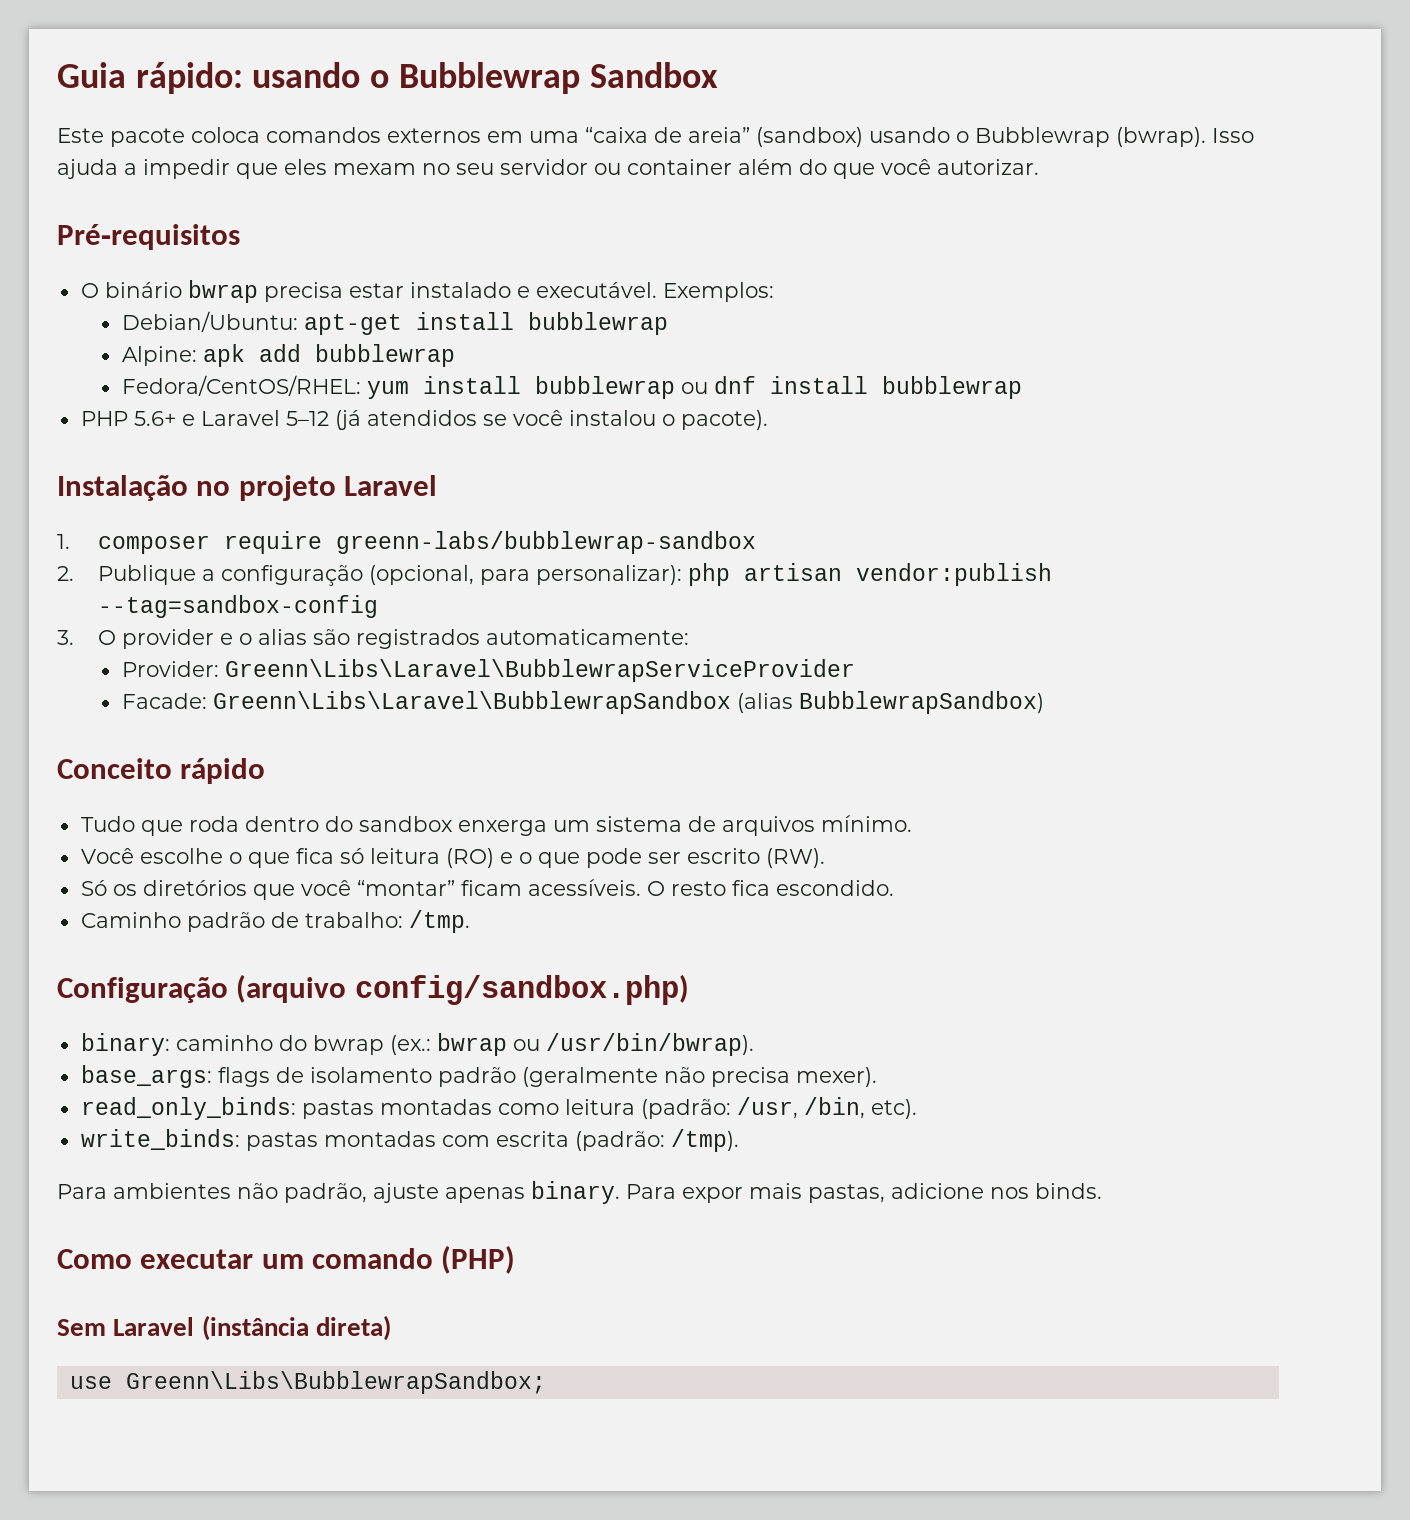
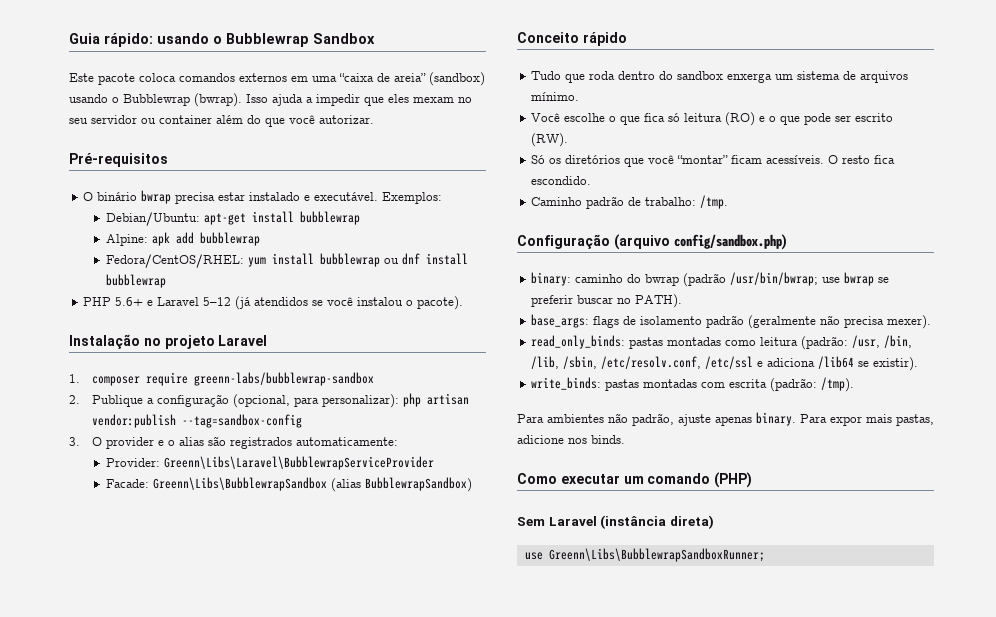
- Facade: Greenn\Libs\Laravel\BubblewrapSandbox (alias BubblewrapSandbox)
+ Facade: Greenn\Libs\BubblewrapSandbox (alias BubblewrapSandbox)
- binary: caminho do bwrap (ex.: bwrap ou /usr/bin/bwrap).
+ binary: caminho do bwrap (padrão /usr/bin/bwrap; use bwrap se preferir buscar no PATH).
- read_only_binds: pastas montadas como leitura (padrão: /usr, /bin, etc).
+ read_only_binds: pastas montadas como leitura (padrão: /usr, /bin, /lib, /sbin, /etc/resolv.conf, /etc/ssl e adiciona /lib64 se existir).
- use Greenn\Libs\BubblewrapSandbox;
+ use Greenn\Libs\BubblewrapSandboxRunner;

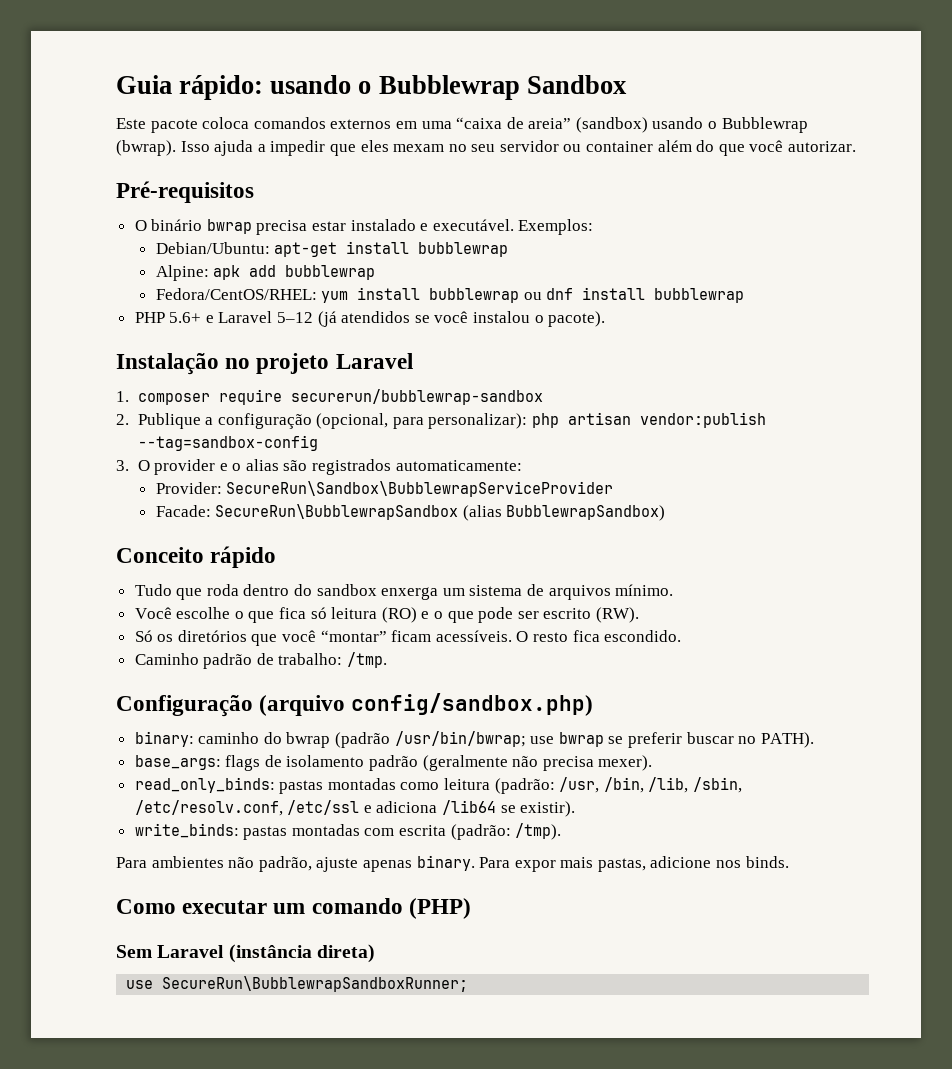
- 1. composer require greenn-labs/bubblewrap-sandbox
+ 1. composer require securerun/bubblewrap-sandbox
- Provider: Greenn\Libs\Laravel\BubblewrapServiceProvider
+ Provider: SecureRun\Sandbox\BubblewrapServiceProvider
- Facade: Greenn\Libs\BubblewrapSandbox (alias BubblewrapSandbox)
+ Facade: SecureRun\BubblewrapSandbox (alias BubblewrapSandbox)
- use Greenn\Libs\BubblewrapSandboxRunner;
+ use SecureRun\BubblewrapSandboxRunner;

